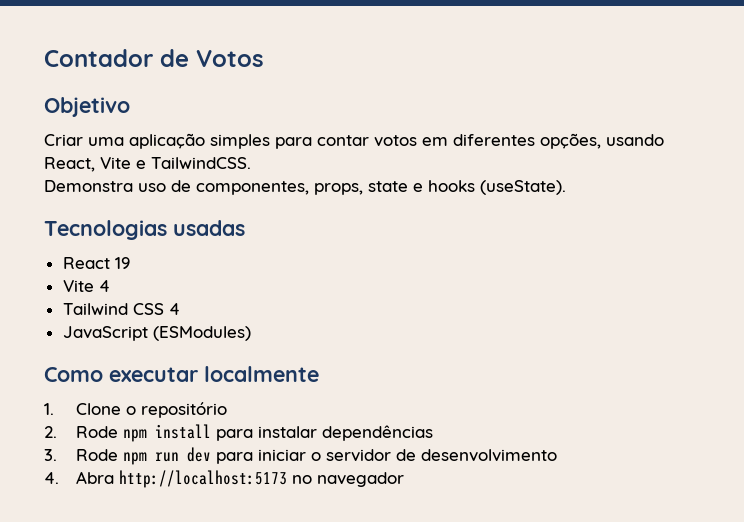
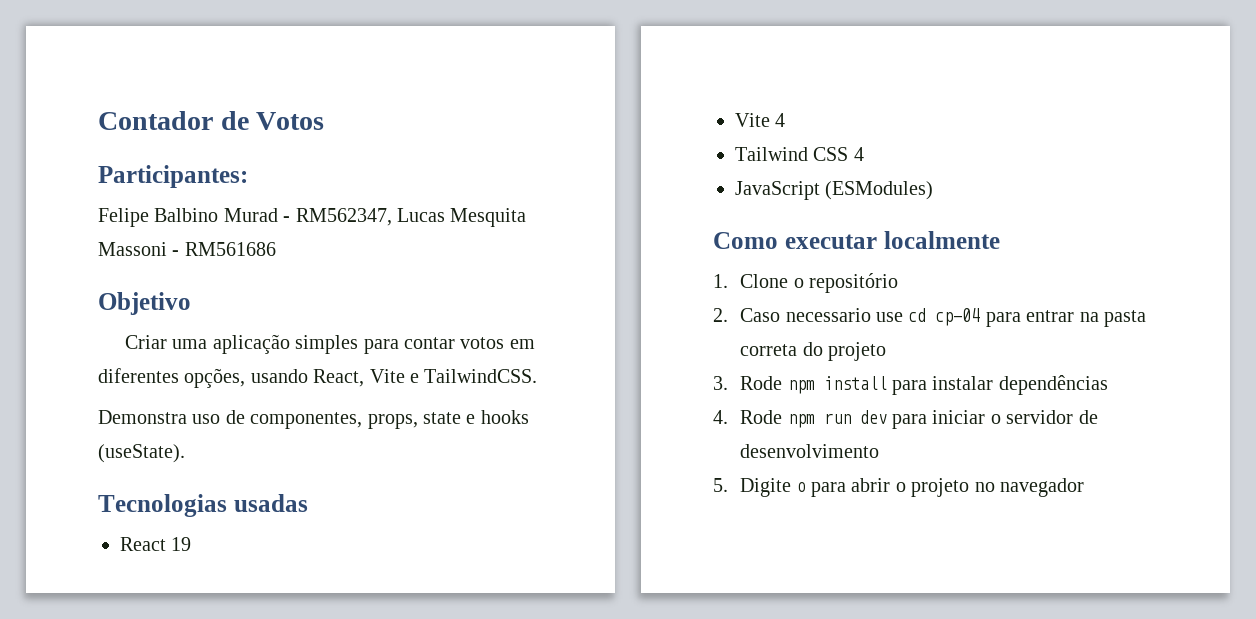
+ Participantes:
+ Felipe Balbino Murad - RM562347, Lucas Mesquita Massoni - RM561686
- 2. Rode npm install para instalar dependências
+ 2. Caso necessario use cd cp-04 para entrar na pasta correta do projeto
+ 3. Rode npm install para instalar dependências
- 3. Rode npm run dev para iniciar o servidor de desenvolvimento
+ 4. Rode npm run dev para iniciar o servidor de desenvolvimento
- 4. Abra http://localhost:5173 no navegador
+ 5. Digite o para abrir o projeto no navegador

